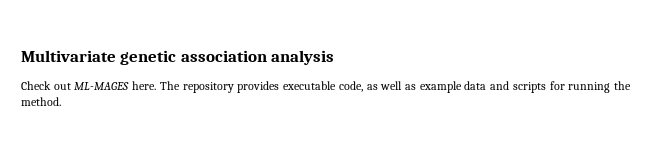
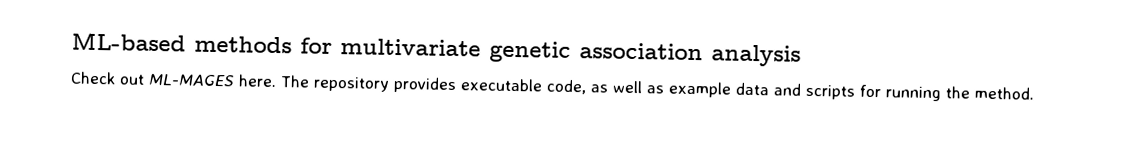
- Multivariate genetic association analysis
+ ML-based methods for multivariate genetic association analysis

